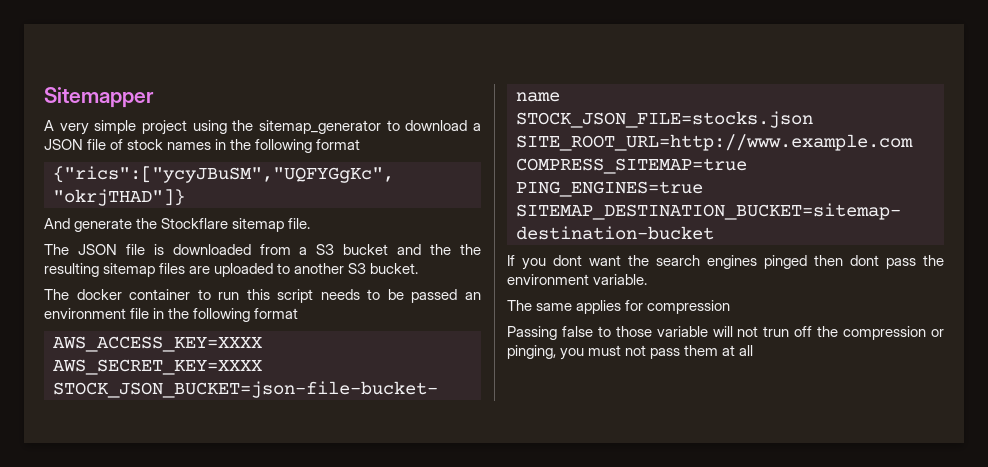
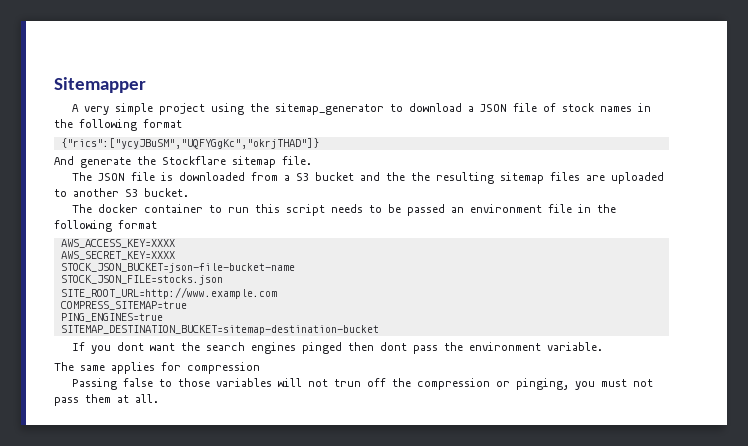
- Passing false to those variable will not trun off the compression or pinging, you must not pass them at all
+ Passing false to those variables will not trun off the compression or pinging, you must not pass them at all.

